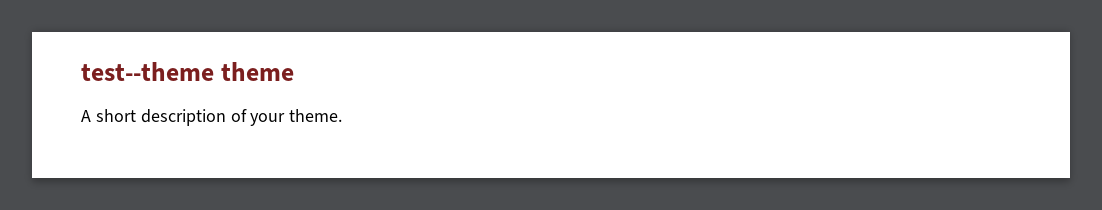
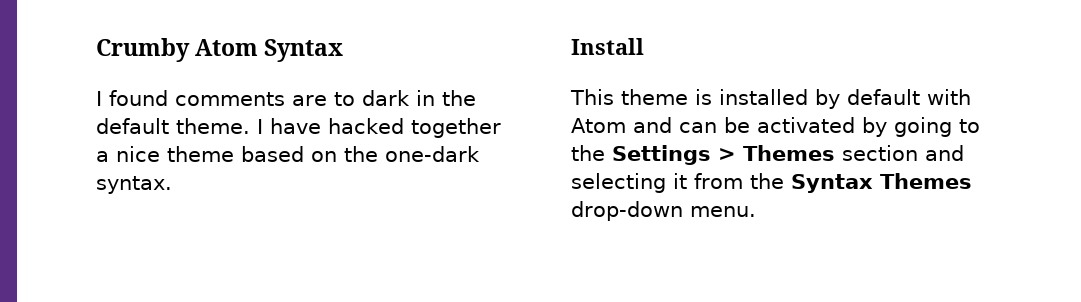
- test--theme theme
- A short description of your theme.
+ Crumby Atom Syntax
+ I found comments are to dark in the default theme. I have hacked together a nice theme based on the one-dark syntax.
+ Install
+ This theme is installed by default with Atom and can be activated by going to the Settings > Themes section and selecting it from the Syntax Themes drop-down menu.

